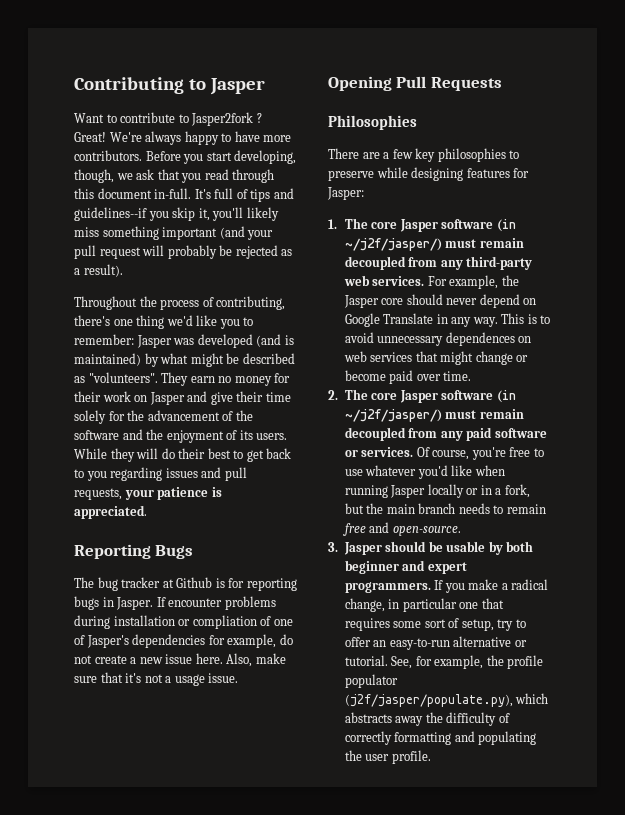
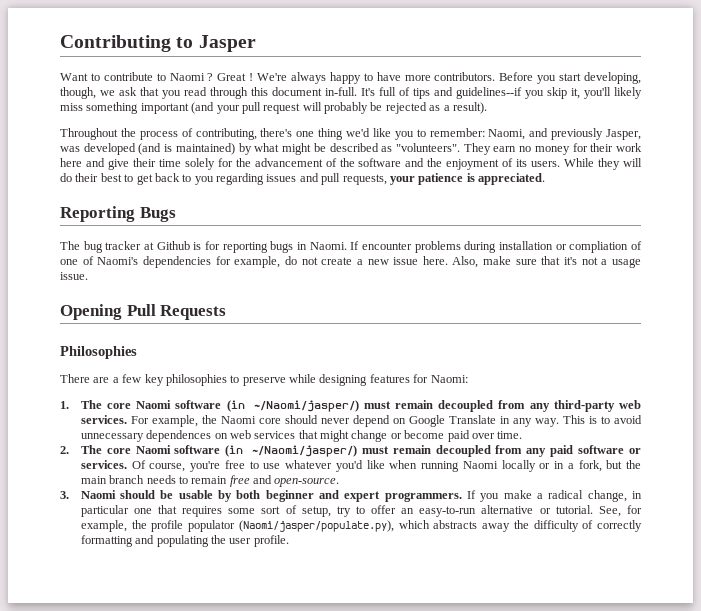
- Want to contribute to Jasper2fork ? Great!
+ Want to contribute to Naomi ? Great !
- Throughout the process of contributing, there's one thing we'd like you to remember: Jasper was developed (and is maintained) by what might be described as "volunteers".
+ Throughout the process of contributing, there's one thing we'd like you to remember: Naomi, and previously Jasper, was developed (and is maintained) by what might be described as "volunteers".
- They earn no money for their work on Jasper and give their time solely for the advancement of the software and the enjoyment of its users.
+ They earn no money for their work here and give their time solely for the advancement of the software and the enjoyment of its users.
- The bug tracker at Github is for reporting bugs in Jasper.
+ The bug tracker at Github is for reporting bugs in Naomi.
- If encounter problems during installation or compliation of one of Jasper's dependencies for example, do not create a new issue here.
+ If encounter problems during installation or compliation of one of Naomi's dependencies for example, do not create a new issue here.
- There are a few key philosophies to preserve while designing features for Jasper:
+ There are a few key philosophies to preserve while designing features for Naomi:
- 1. The core Jasper software (in ~/j2f/jasper/) must remain decoupled from any third-party web services.
+ 1. The core Naomi software (in ~/Naomi/jasper/) must remain decoupled from any third-party web services.
- For example, the Jasper core should never depend on Google Translate in any way.
+ For example, the Naomi core should never depend on Google Translate in any way.
- 2. The core Jasper software (in ~/j2f/jasper/) must remain decoupled from any paid software or services.
+ 2. The core Naomi software (in ~/Naomi/jasper/) must remain decoupled from any paid software or services.
- Of course, you're free to use whatever you'd like when running Jasper locally or in a fork, but the main branch needs to remain free and open-source.
+ Of course, you're free to use whatever you'd like when running Naomi locally or in a fork, but the main branch needs to remain free and open-source.
- 3. Jasper should be usable by both beginner and expert programmers.
+ 3. Naomi should be usable by both beginner and expert programmers.
- See, for example, the profile populator (j2f/jasper/populate.py), which abstracts away the difficulty of correctly formatting and populating the user profile.
+ See, for example, the profile populator (Naomi/jasper/populate.py), which abstracts away the difficulty of correctly formatting and populating the user profile.

